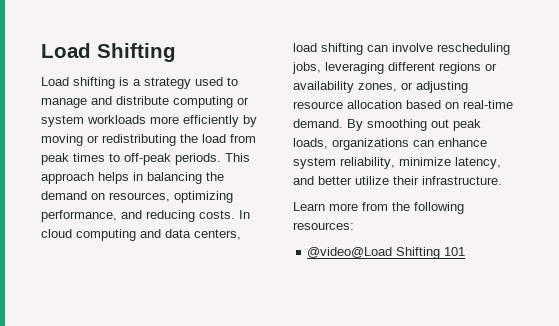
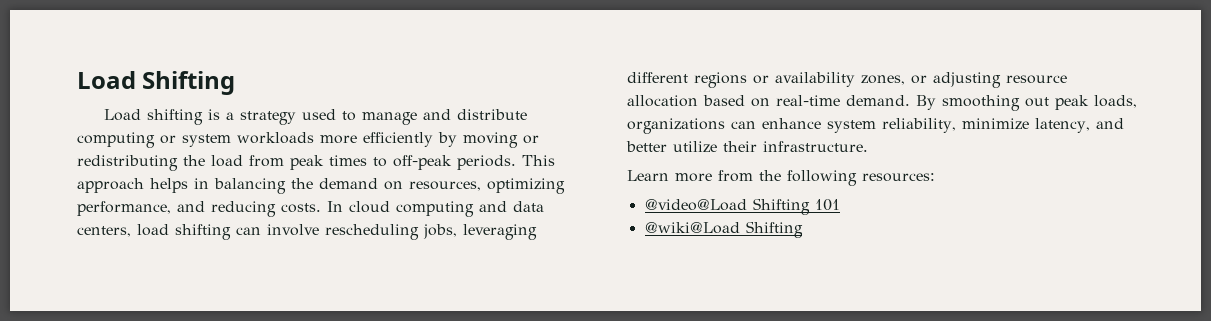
+ @wiki@Load Shifting

